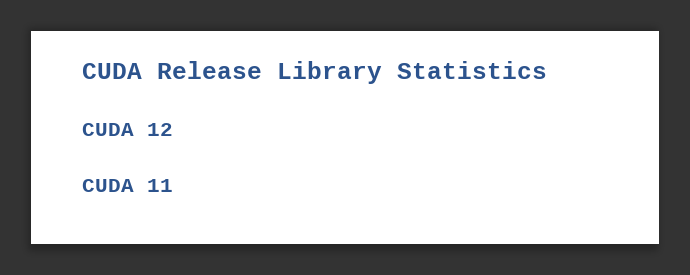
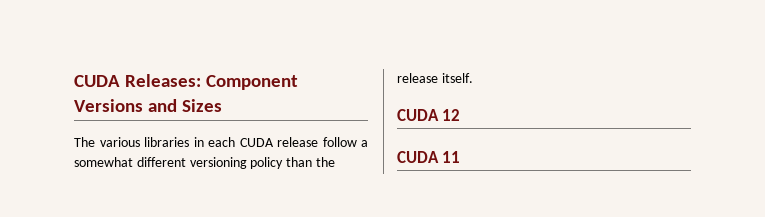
- CUDA Release Library Statistics
+ CUDA Releases: Component Versions and Sizes
+ The various libraries in each CUDA release follow a somewhat different versioning policy than the release itself.

